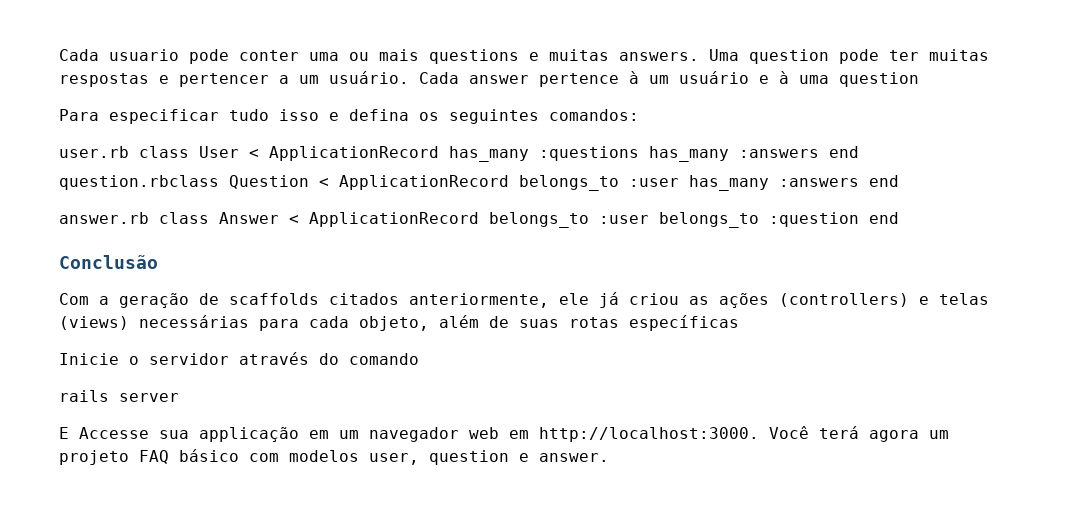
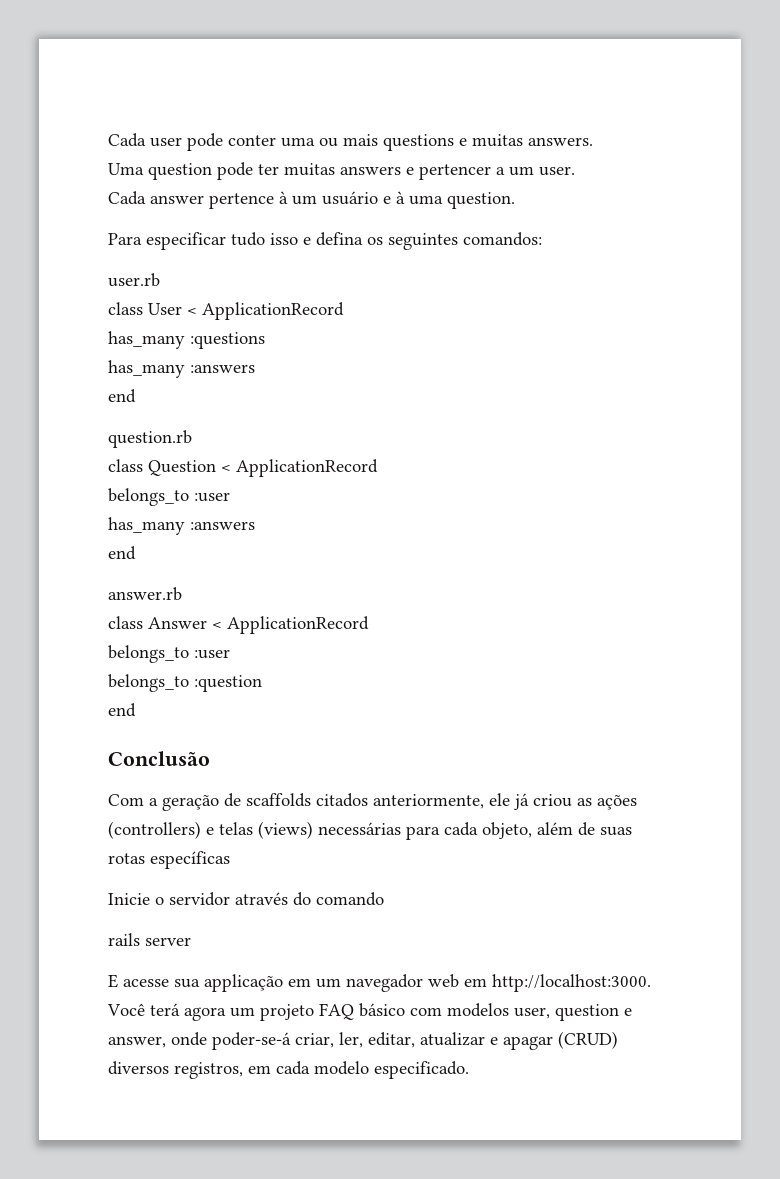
- Cada usuario pode conter uma ou mais questions e muitas answers. Uma question pode ter muitas respostas e pertencer a um usuário. Cada answer pertence à um usuário e à uma question
+ Cada user pode conter uma ou mais questions e muitas answers.
+ Uma question pode ter muitas answers e pertencer a um user.
+ Cada answer pertence à um usuário e à uma question.
- user.rb class User < ApplicationRecord has_many :questions has_many :answers end
- question.rbclass Question < ApplicationRecord belongs_to :user has_many :answers end
+ user.rb
+ class User < ApplicationRecord
+ has_many :questions
+ has_many :answers
+ end
+ question.rb
+ class Question < ApplicationRecord
+ belongs_to :user
+ has_many :answers
+ end
- answer.rb class Answer < ApplicationRecord belongs_to :user belongs_to :question end
+ answer.rb
+ class Answer < ApplicationRecord
+ belongs_to :user
+ belongs_to :question
+ end
- E Accesse sua applicação em um navegador web em http://localhost:3000.
+ E acesse sua applicação em um navegador web em http://localhost:3000.
- Você terá agora um projeto FAQ básico com modelos user, question e answer.
+ Você terá agora um projeto FAQ básico com modelos user, question e answer, onde poder-se-á criar, ler, editar, atualizar e apagar (CRUD) diversos registros, em cada modelo especificado.

